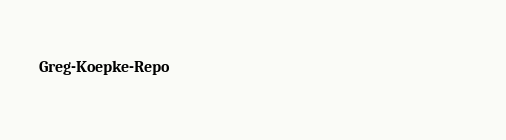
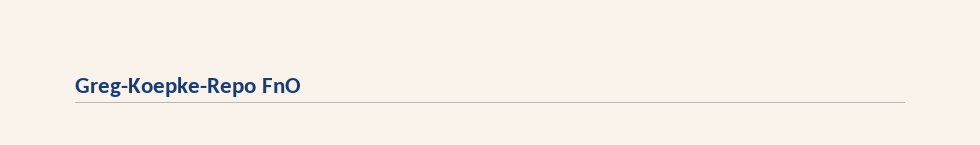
- Greg-Koepke-Repo
+ Greg-Koepke-Repo FnO

